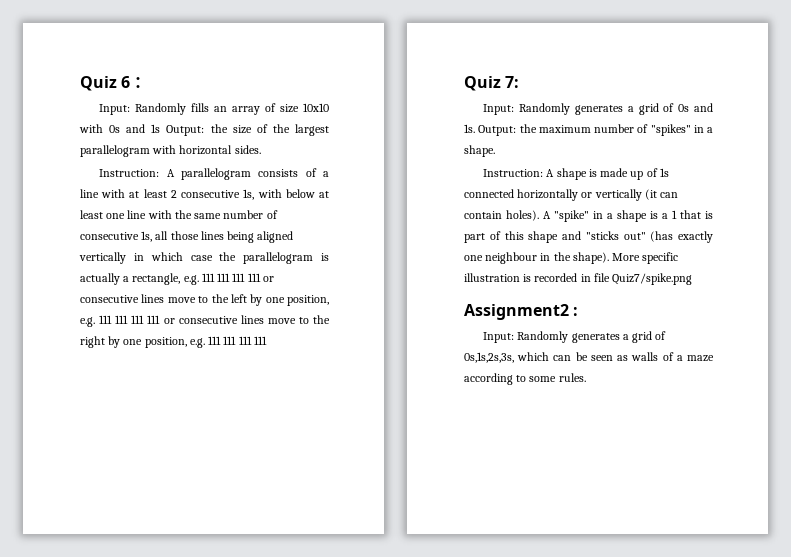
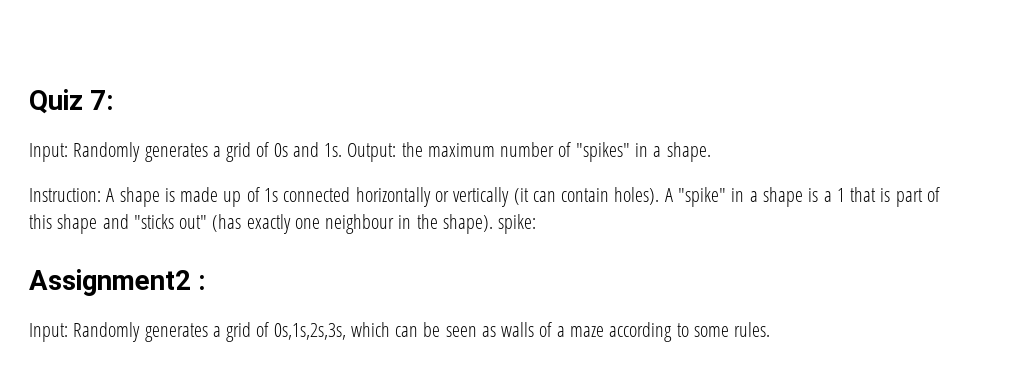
- Quiz 6：
- Input: Randomly fills an array of size 10x10 with 0s and 1s Output: the size of the largest parallelogram with horizontal sides.
- Instruction: A parallelogram consists of a line with at least 2 consecutive 1s, with below at least one line with the same number of consecutive 1s, all those lines being aligned vertically in which case the parallelogram is actually a rectangle, e.g. 111 111 111 111 or consecutive lines move to the left by one position, e.g. 111 111 111 111 or consecutive lines move to the right by one position, e.g. 111 111 111 111
- A "spike" in a shape is a 1 that is part of this shape and "sticks out" (has exactly one neighbour in the shape). More specific illustration is recorded in file Quiz7/spike.png
+ A "spike" in a shape is a 1 that is part of this shape and "sticks out" (has exactly one neighbour in the shape). spike:

